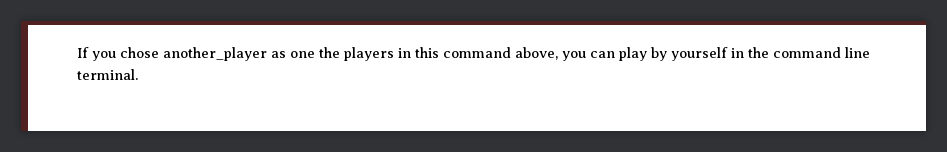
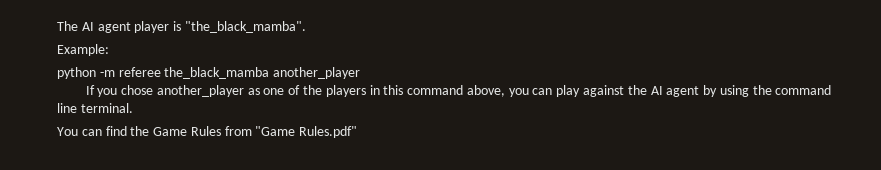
+ The AI agent player is "the_black_mamba".
+ Example:
+ python -m referee the_black_mamba another_player
- If you chose another_player as one the players in this command above, you can play by yourself in the command line terminal.
+ If you chose another_player as one of the players in this command above, you can play against the AI agent by using the command line terminal.
+ You can find the Game Rules from "Game Rules.pdf"

